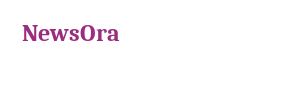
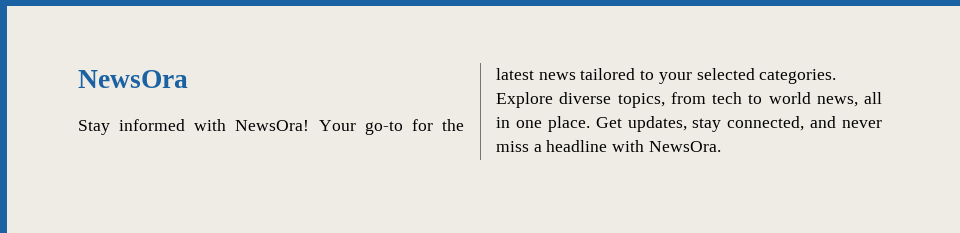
+ Stay informed with NewsOra! Your go-to for the latest news tailored to your selected categories. Explore diverse topics, from tech to world news, all in one place. Get updates, stay connected, and never miss a headline with NewsOra.

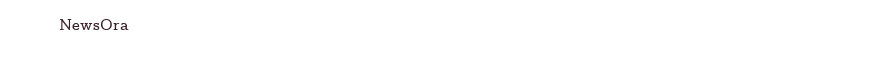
- Stay informed with NewsOra! Your go-to for the latest news tailored to your selected categories. Explore diverse topics, from tech to world news, all in one place. Get updates, stay connected, and never miss a headline with NewsOra.

